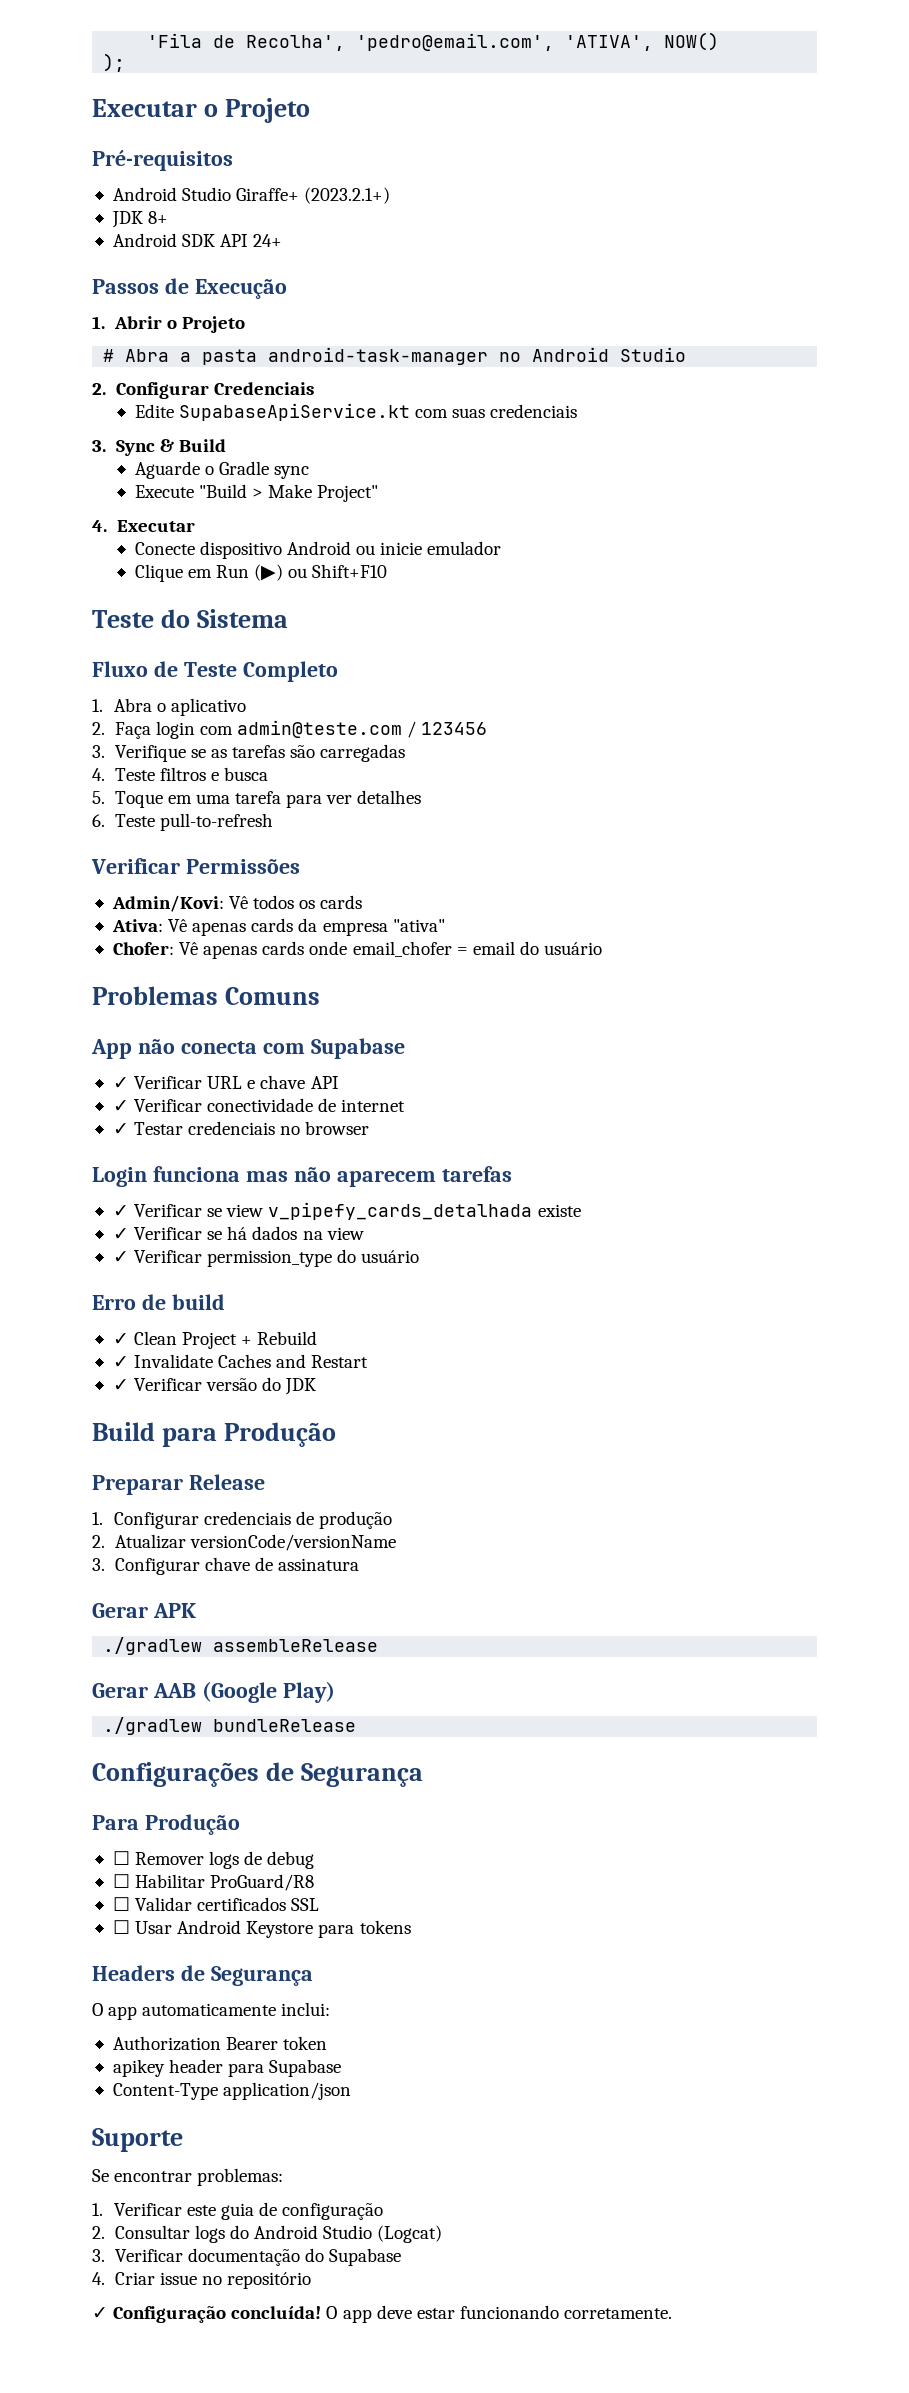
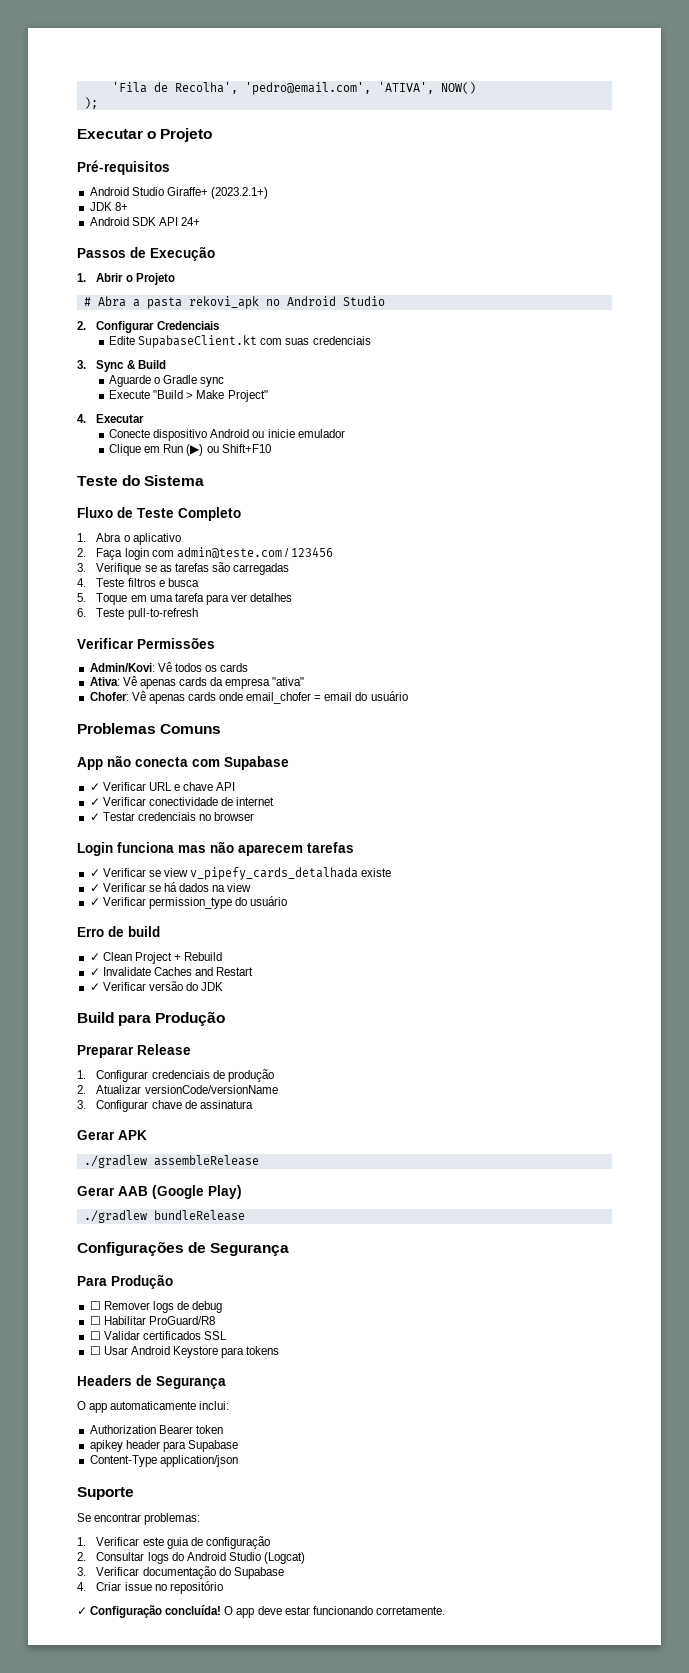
- # Abra a pasta android-task-manager no Android Studio
+ # Abra a pasta rekovi_apk no Android Studio
- Edite SupabaseApiService.kt com suas credenciais
+ Edite SupabaseClient.kt com suas credenciais

